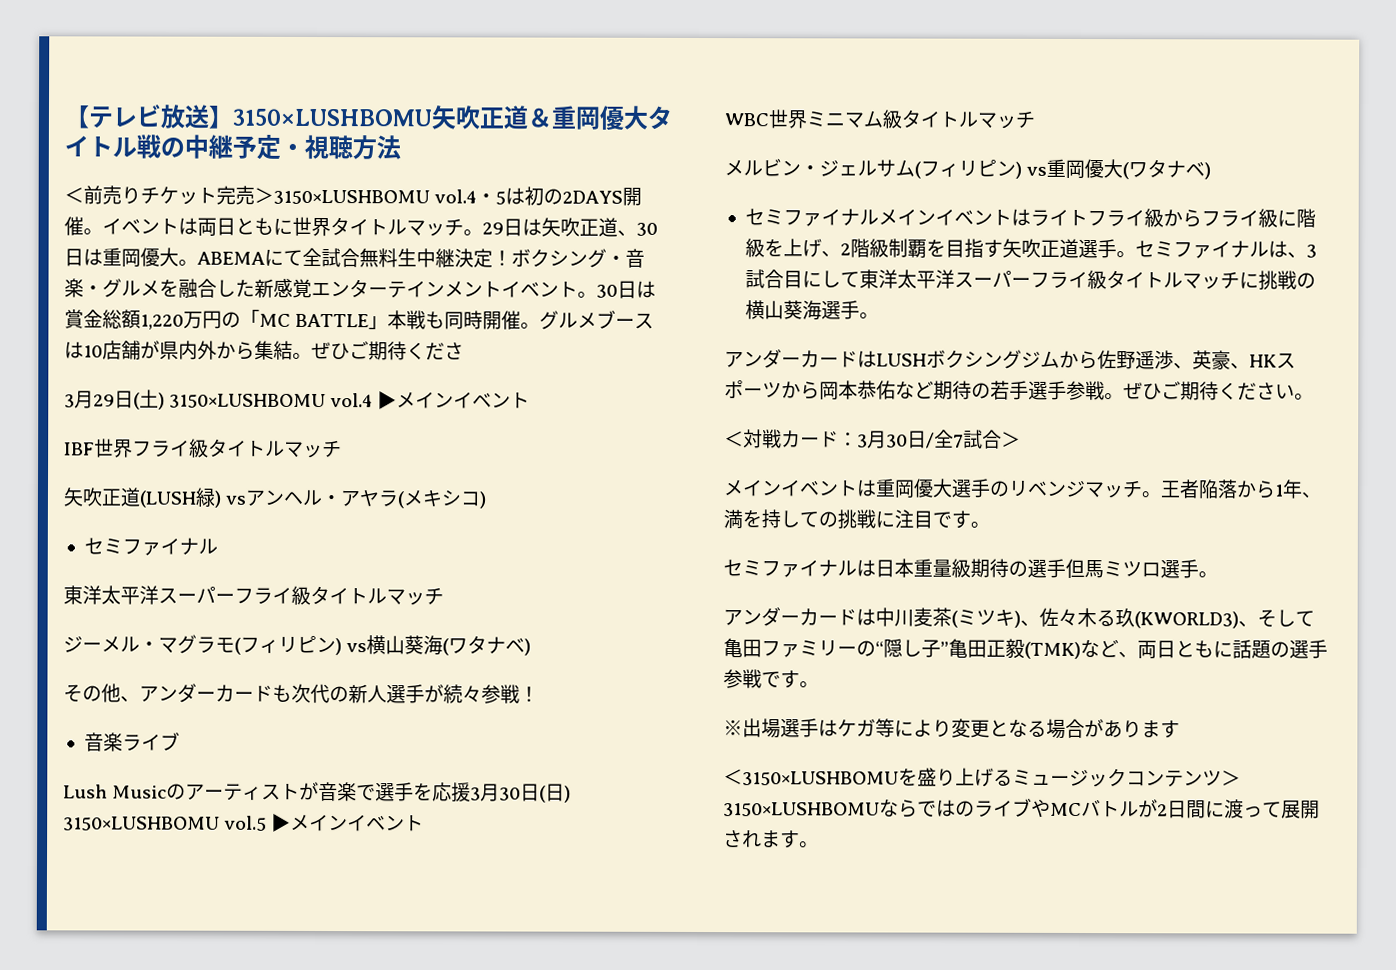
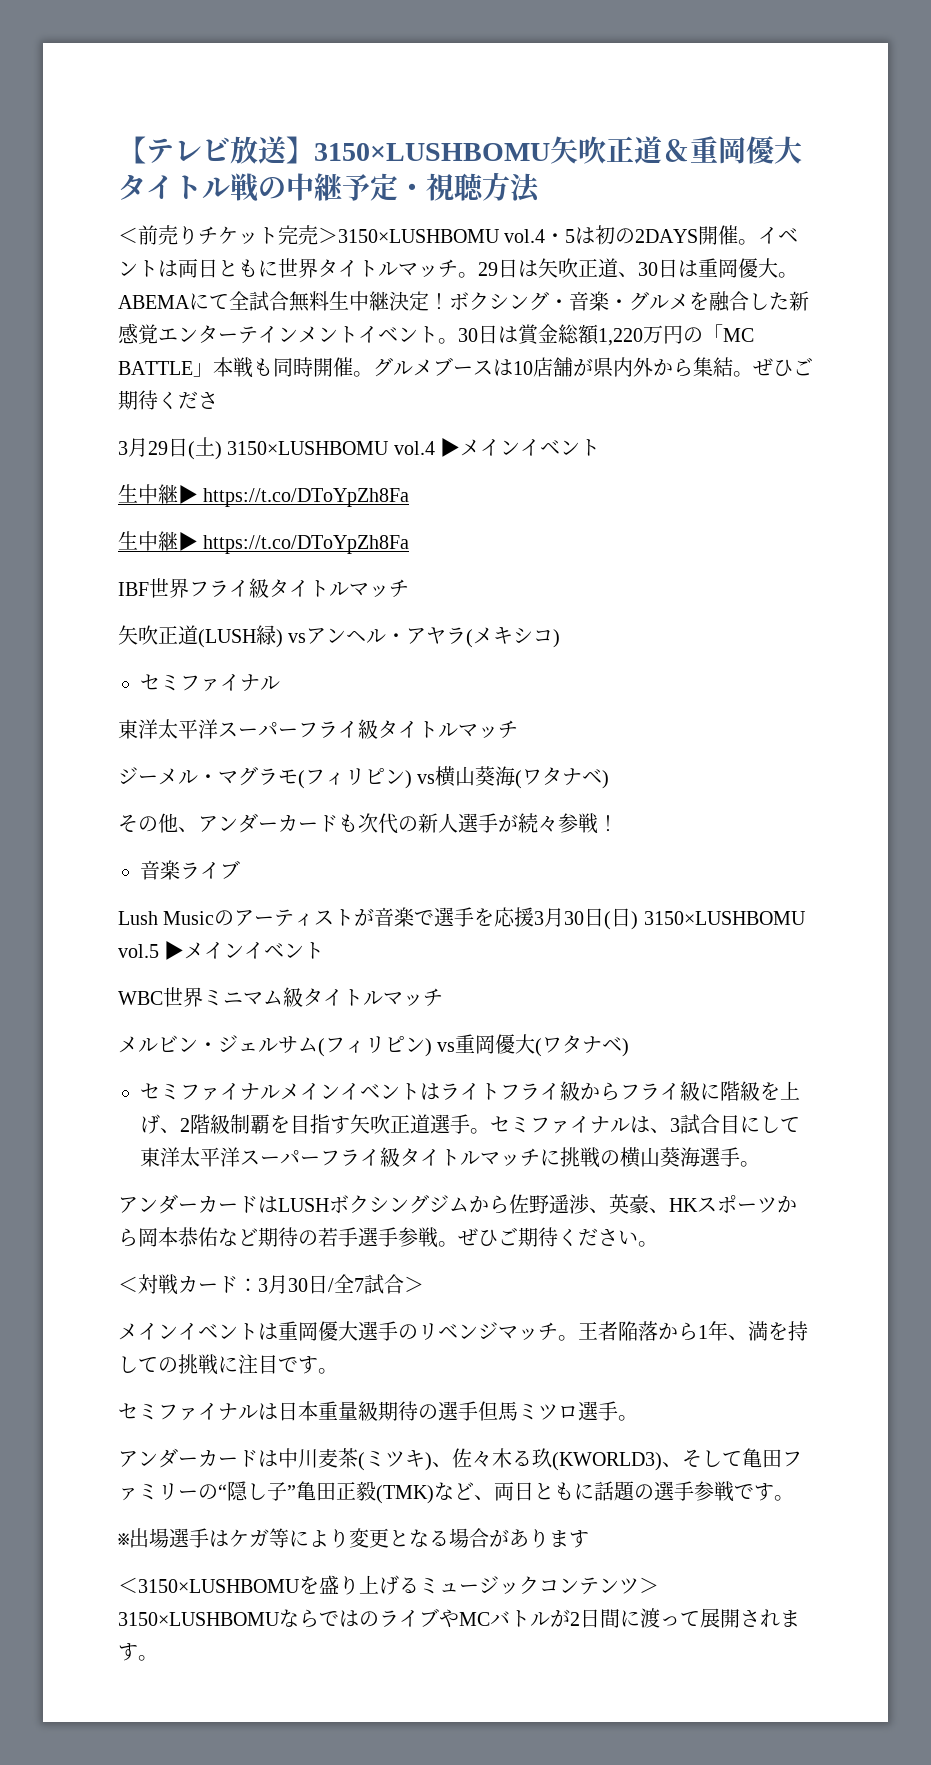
  3月29日(土) 3150×LUSHBOMU vol.4 ▶メインイベント
+ 生中継▶ https://t.co/DToYpZh8Fa
+ 生中継▶ https://t.co/DToYpZh8Fa

